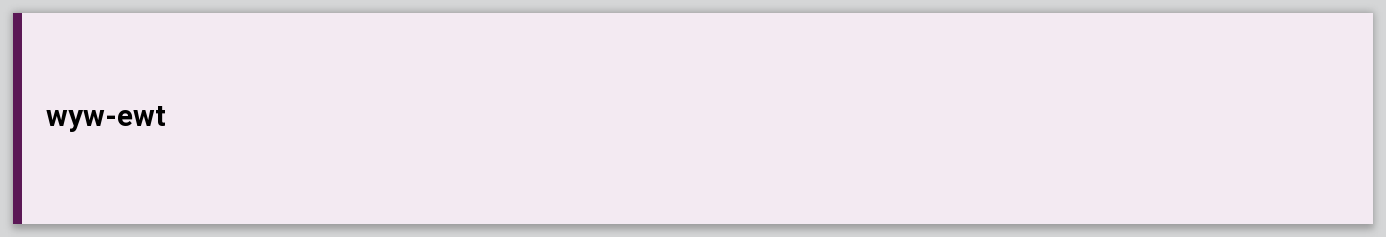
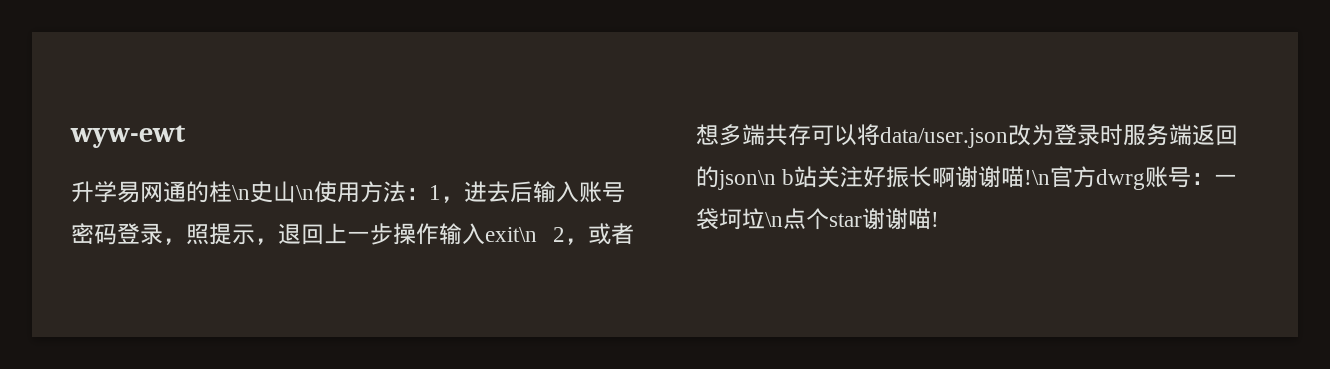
+ 升学易网通的桂\n史山\n使用方法：1，进去后输入账号密码登录，照提示，退回上一步操作输入exit\n 2，或者想多端共存可以将data/user.json改为登录时服务端返回的json\n b站关注好振长啊谢谢喵!\n官方dwrg账号：一袋坷垃\n点个star谢谢喵!

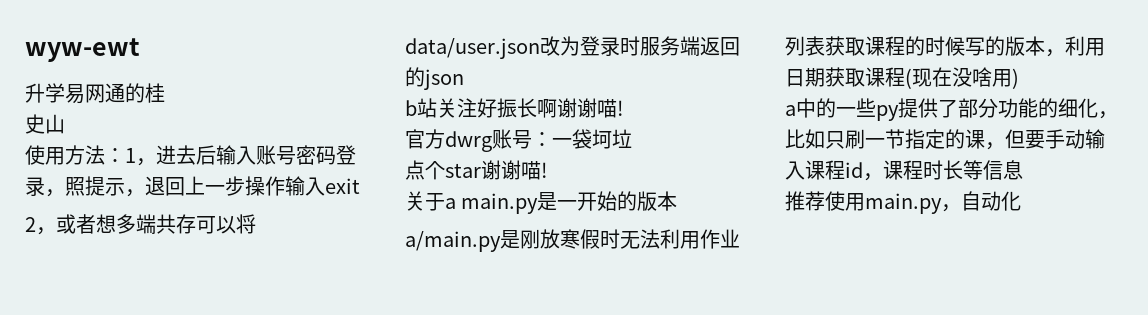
- 升学易网通的桂\n史山\n使用方法：1，进去后输入账号密码登录，照提示，退回上一步操作输入exit\n 2，或者想多端共存可以将data/user.json改为登录时服务端返回的json\n b站关注好振长啊谢谢喵!\n官方dwrg账号：一袋坷垃\n点个star谢谢喵!
+ 升学易网通的桂
+ 史山
+ 使用方法：1，进去后输入账号密码登录，照提示，退回上一步操作输入exit
+ 2，或者想多端共存可以将data/user.json改为登录时服务端返回的json
+ b站关注好振长啊谢谢喵!
+ 官方dwrg账号：一袋坷垃
+ 点个star谢谢喵!
+ 关于a main.py是一开始的版本
+ a/main.py是刚放寒假时无法利用作业列表获取课程的时候写的版本，利用日期获取课程(现在没啥用)
+ a中的一些py提供了部分功能的细化，比如只刷一节指定的课，但要手动输入课程id，课程时长等信息
+ 推荐使用main.py，自动化

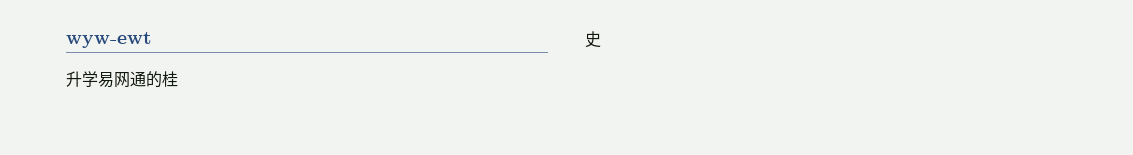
- 史山
- 使用方法：1，进去后输入账号密码登录，照提示，退回上一步操作输入exit
- 2，或者想多端共存可以将data/user.json改为登录时服务端返回的json
- b站关注好振长啊谢谢喵!
- 官方dwrg账号：一袋坷垃
- 点个star谢谢喵!
- 关于a main.py是一开始的版本
- a/main.py是刚放寒假时无法利用作业列表获取课程的时候写的版本，利用日期获取课程(现在没啥用)
- a中的一些py提供了部分功能的细化，比如只刷一节指定的课，但要手动输入课程id，课程时长等信息
- 推荐使用main.py，自动化
+ 史

